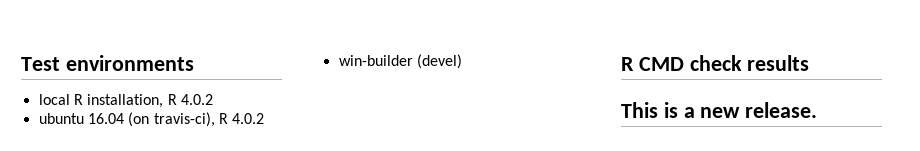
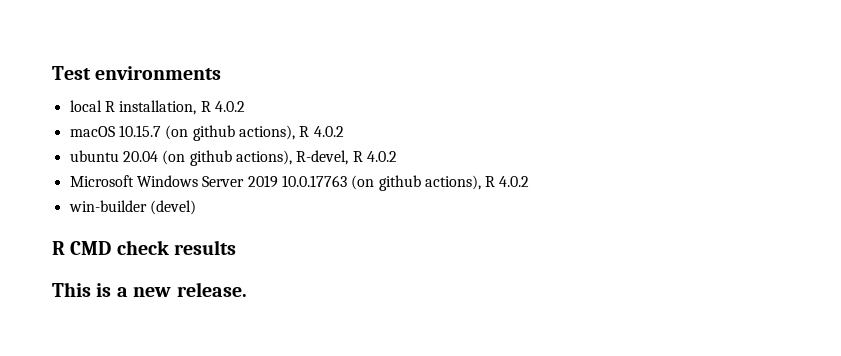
- ubuntu 16.04 (on travis-ci), R 4.0.2
+ macOS 10.15.7 (on github actions), R 4.0.2
+ ubuntu 20.04 (on github actions), R-devel, R 4.0.2
+ Microsoft Windows Server 2019 10.0.17763 (on github actions), R 4.0.2

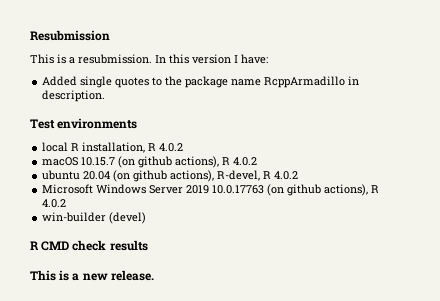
+ Resubmission
+ This is a resubmission. In this version I have:
+ Added single quotes to the package name RcppArmadillo in description.

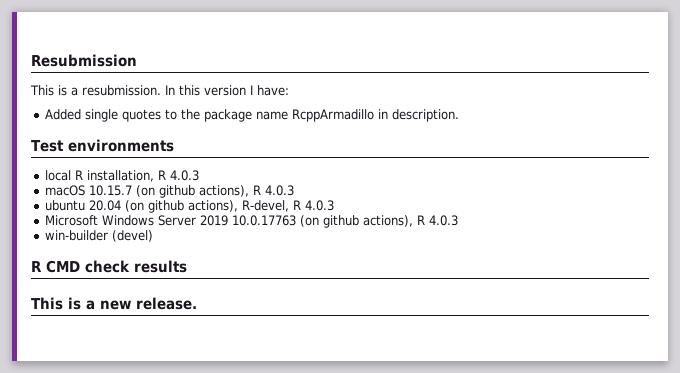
- local R installation, R 4.0.2
+ local R installation, R 4.0.3
- macOS 10.15.7 (on github actions), R 4.0.2
+ macOS 10.15.7 (on github actions), R 4.0.3
- ubuntu 20.04 (on github actions), R-devel, R 4.0.2
+ ubuntu 20.04 (on github actions), R-devel, R 4.0.3
- Microsoft Windows Server 2019 10.0.17763 (on github actions), R 4.0.2
+ Microsoft Windows Server 2019 10.0.17763 (on github actions), R 4.0.3

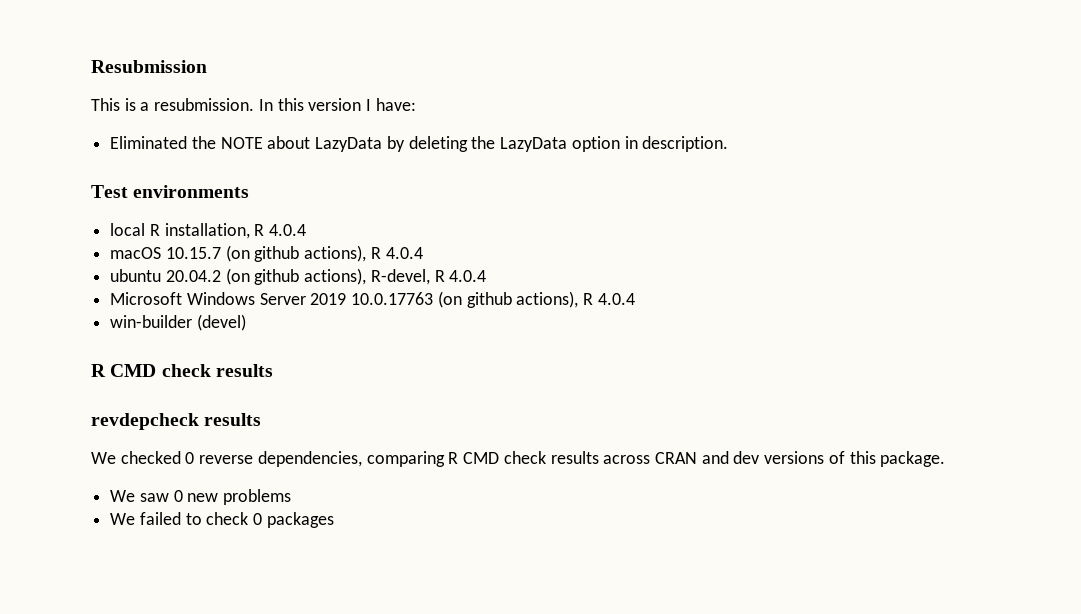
- Added single quotes to the package name RcppArmadillo in description.
+ Eliminated the NOTE about LazyData by deleting the LazyData option in description.
- local R installation, R 4.0.3
+ local R installation, R 4.0.4
- macOS 10.15.7 (on github actions), R 4.0.3
+ macOS 10.15.7 (on github actions), R 4.0.4
- ubuntu 20.04 (on github actions), R-devel, R 4.0.3
+ ubuntu 20.04.2 (on github actions), R-devel, R 4.0.4
- Microsoft Windows Server 2019 10.0.17763 (on github actions), R 4.0.3
+ Microsoft Windows Server 2019 10.0.17763 (on github actions), R 4.0.4
- This is a new release.
+ revdepcheck results
+ We checked 0 reverse dependencies, comparing R CMD check results across CRAN and dev versions of this package.
+ We saw 0 new problems
+ We failed to check 0 packages

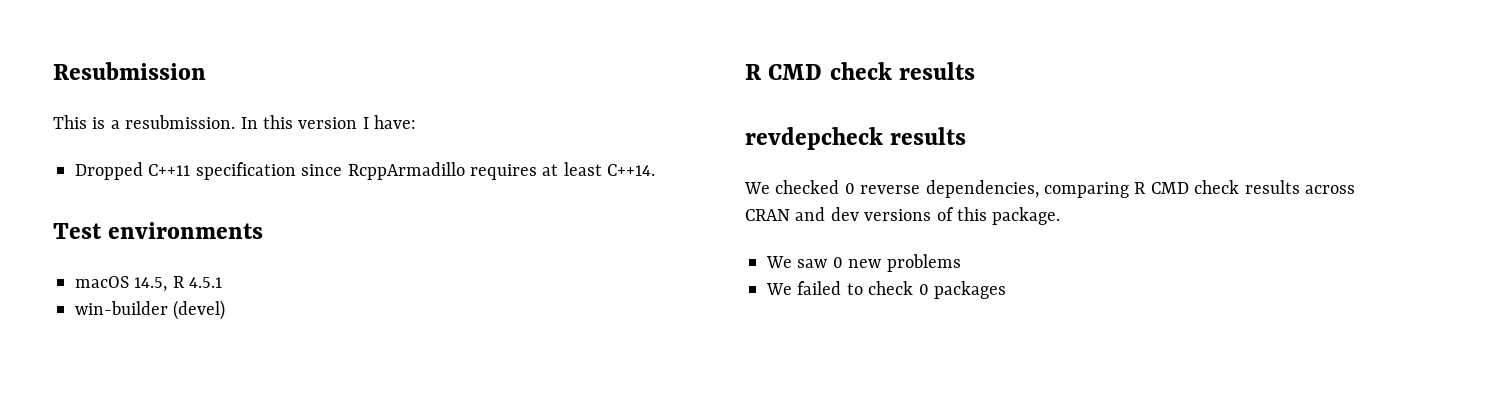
- Eliminated the NOTE about LazyData by deleting the LazyData option in description.
+ Dropped C++11 specification since RcppArmadillo requires at least C++14.
  Test environments
- local R installation, R 4.0.4
- macOS 10.15.7 (on github actions), R 4.0.4
- ubuntu 20.04.2 (on github actions), R-devel, R 4.0.4
- Microsoft Windows Server 2019 10.0.17763 (on github actions), R 4.0.4
+ macOS 14.5, R 4.5.1

